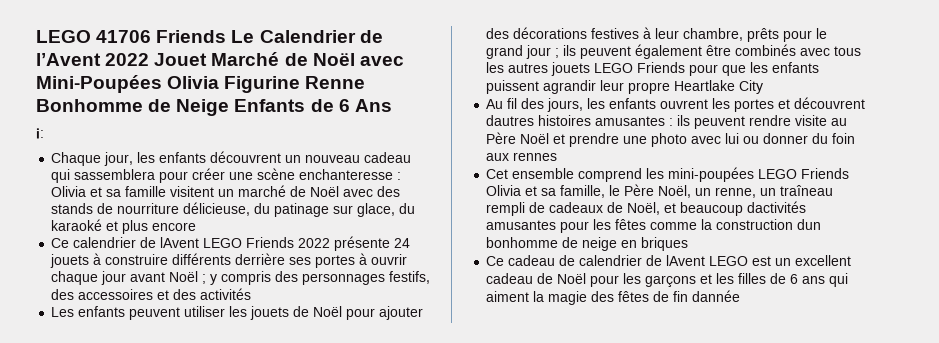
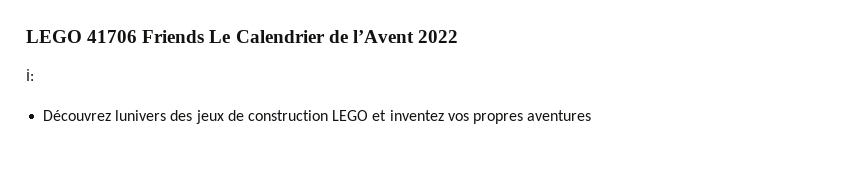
- LEGO 41706 Friends Le Calendrier de l’Avent 2022 Jouet Marché de Noël avec Mini-Poupées Olivia Figurine Renne Bonhomme de Neige Enfants de 6 Ans
+ LEGO 41706 Friends Le Calendrier de l’Avent 2022
  ℹ:
- Chaque jour, les enfants découvrent un nouveau cadeau qui sassemblera pour créer une scène enchanteresse : Olivia et sa famille visitent un marché de Noël avec des stands de nourriture délicieuse, du patinage sur glace, du karaoké et plus encore
- Ce calendrier de lAvent LEGO Friends 2022 présente 24 jouets à construire différents derrière ses portes à ouvrir chaque jour avant Noël ; y compris des personnages festifs, des accessoires et des activités
- Les enfants peuvent utiliser les jouets de Noël pour ajouter des décorations festives à leur chambre, prêts pour le grand jour ; ils peuvent également être combinés avec tous les autres jouets LEGO Friends pour que les enfants puissent agrandir leur propre Heartlake City
- Au fil des jours, les enfants ouvrent les portes et découvrent dautres histoires amusantes : ils peuvent rendre visite au Père Noël et prendre une photo avec lui ou donner du foin aux rennes
- Cet ensemble comprend les mini-poupées LEGO Friends Olivia et sa famille, le Père Noël, un renne, un traîneau rempli de cadeaux de Noël, et beaucoup dactivités amusantes pour les fêtes comme la construction dun bonhomme de neige en briques
- Ce cadeau de calendrier de lAvent LEGO est un excellent cadeau de Noël pour les garçons et les filles de 6 ans qui aiment la magie des fêtes de fin dannée
+ Découvrez lunivers des jeux de construction LEGO et inventez vos propres aventures

